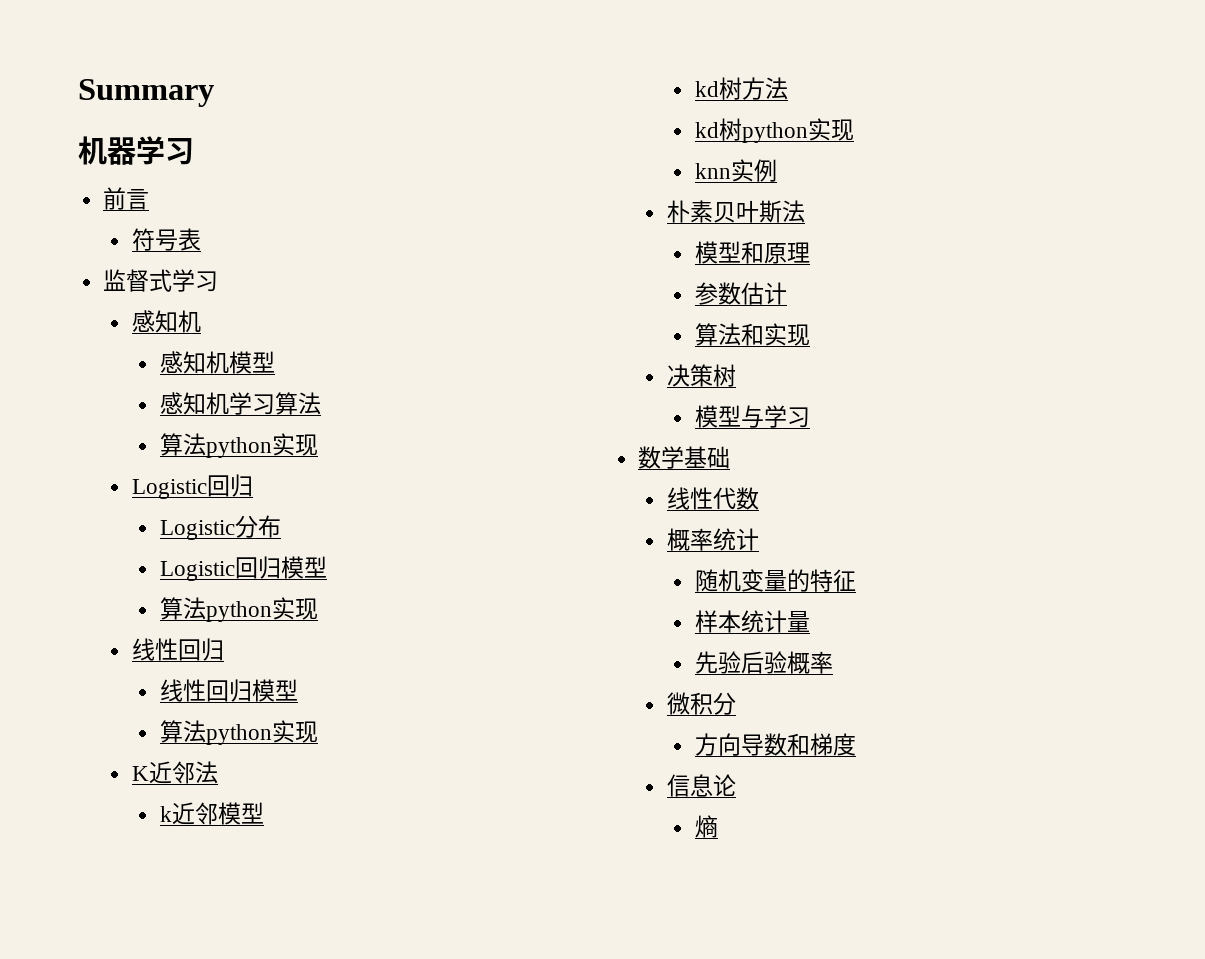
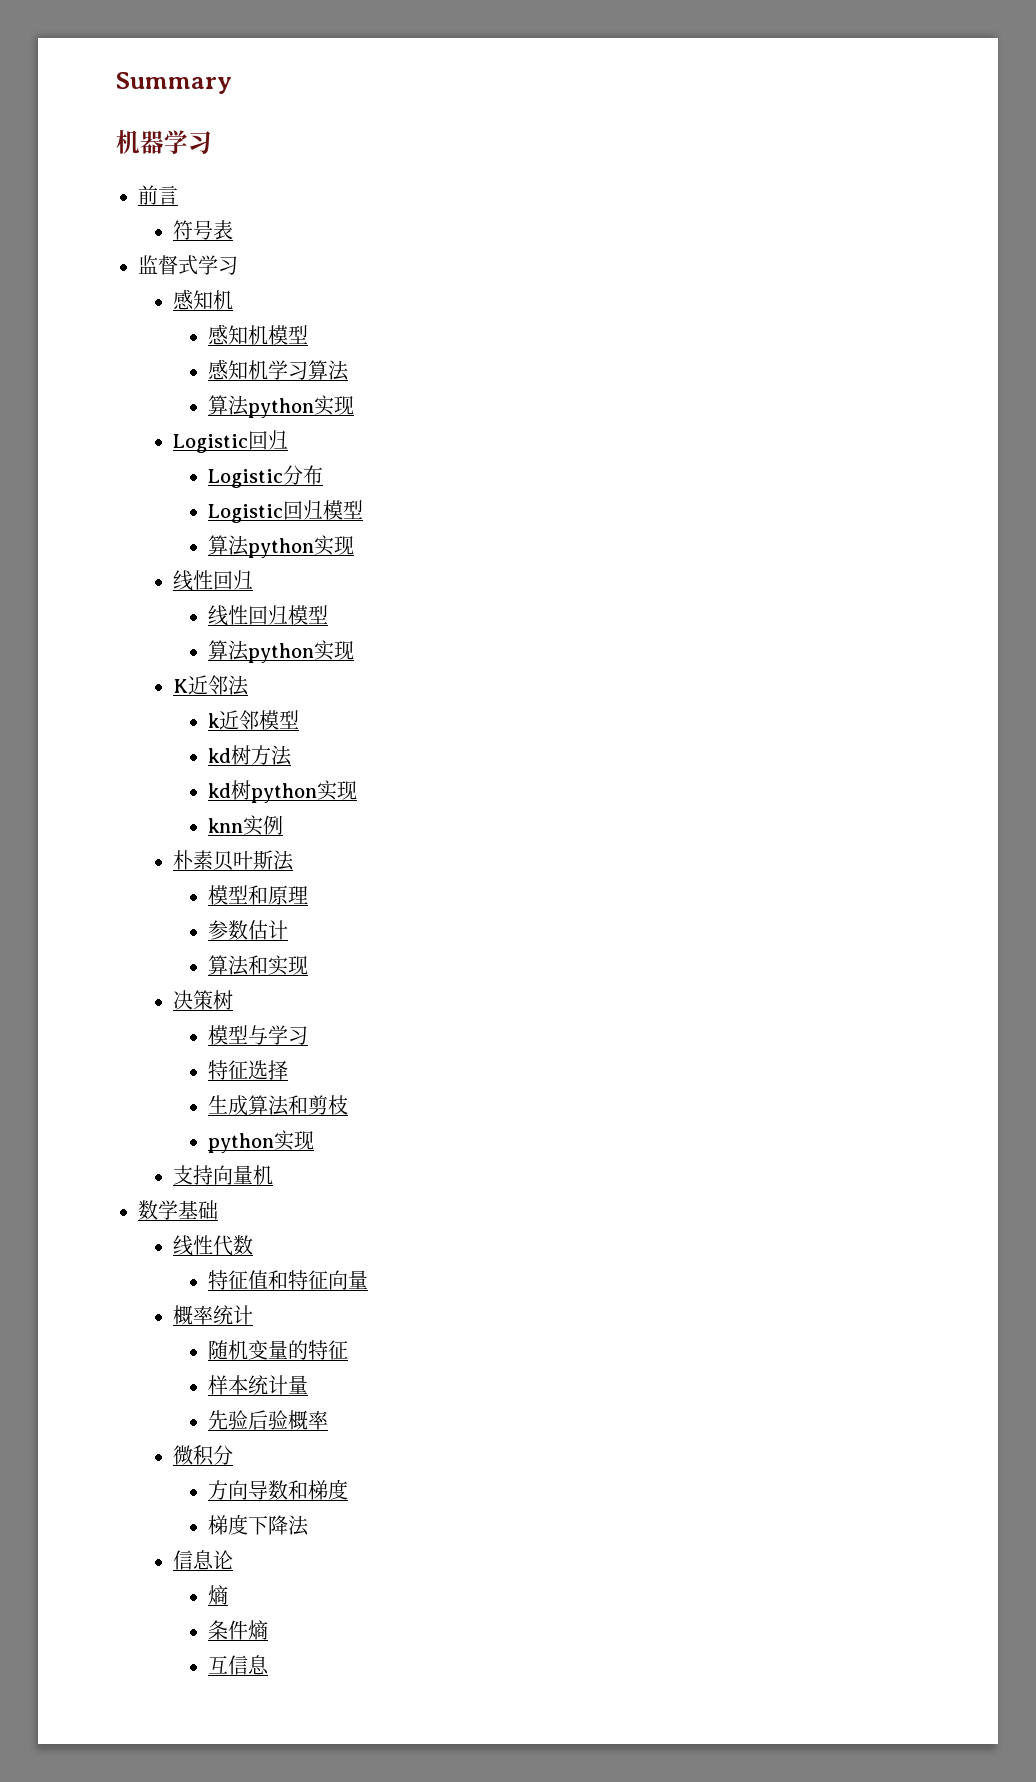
+ 特征选择
+ 生成算法和剪枝
+ python实现
+ 支持向量机
+ 特征值和特征向量
+ 梯度下降法
+ 条件熵
+ 互信息

